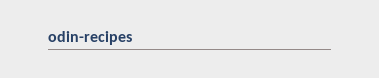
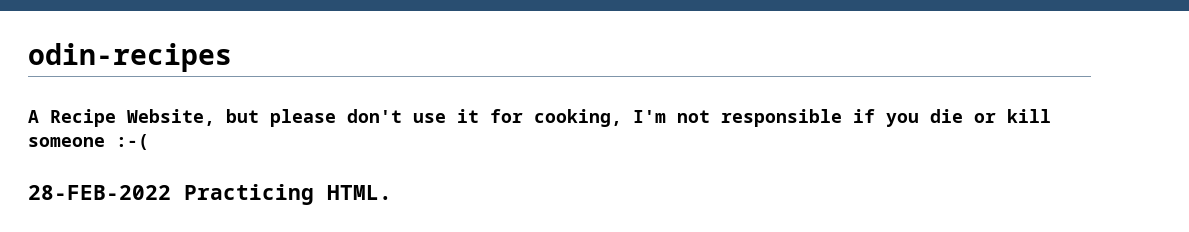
+ A Recipe Website, but please don't use it for cooking, I'm not responsible if you die or kill someone :-(
+ 28-FEB-2022 Practicing HTML.

